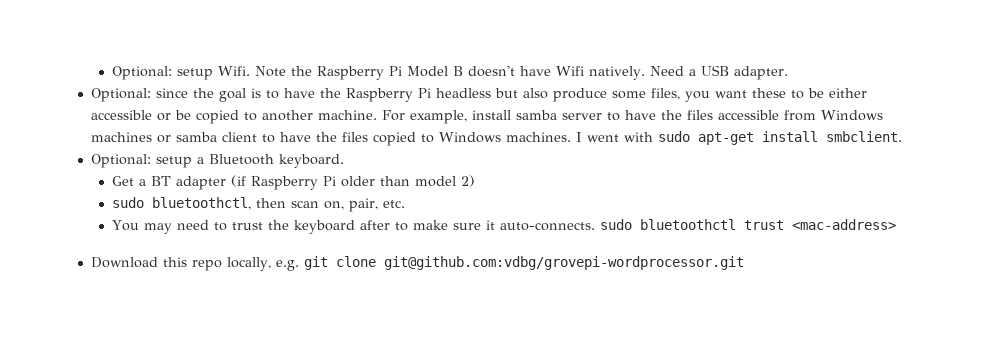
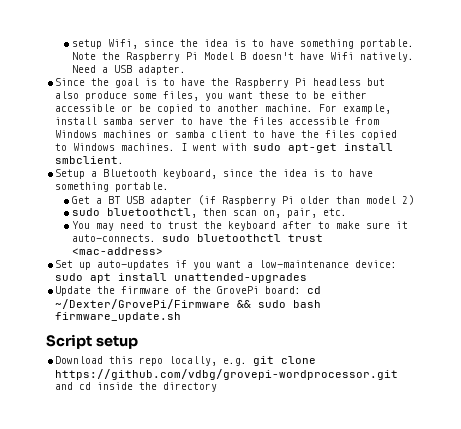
- Optional: setup Wifi.
+ setup Wifi, since the idea is to have something portable.
- Optional: since the goal is to have the Raspberry Pi headless but also produce some files, you want these to be either accessible or be copied to another machine.
+ Since the goal is to have the Raspberry Pi headless but also produce some files, you want these to be either accessible or be copied to another machine.
- Optional: setup a Bluetooth keyboard.
+ Setup a Bluetooth keyboard, since the idea is to have something portable.
- Get a BT adapter (if Raspberry Pi older than model 2)
+ Get a BT USB adapter (if Raspberry Pi older than model 2)
+ Set up auto-updates if you want a low-maintenance device: sudo apt install unattended-upgrades
+ Update the firmware of the GrovePi board: cd ~/Dexter/GrovePi/Firmware && sudo bash firmware_update.sh
+ Script setup
- Download this repo locally, e.g. git clone git@github.com:vdbg/grovepi-wordprocessor.git
+ Download this repo locally, e.g. git clone https://github.com/vdbg/grovepi-wordprocessor.git and cd inside the directory

